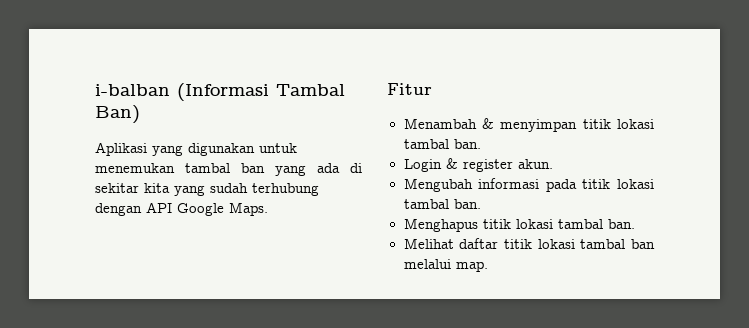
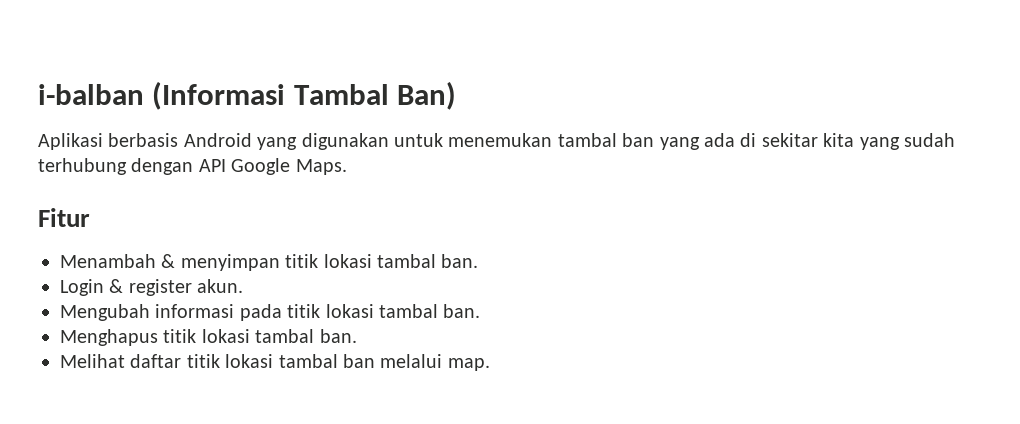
- Aplikasi yang digunakan untuk menemukan tambal ban yang ada di sekitar kita yang sudah terhubung dengan API Google Maps.
+ Aplikasi berbasis Android yang digunakan untuk menemukan tambal ban yang ada di sekitar kita yang sudah terhubung dengan API Google Maps.

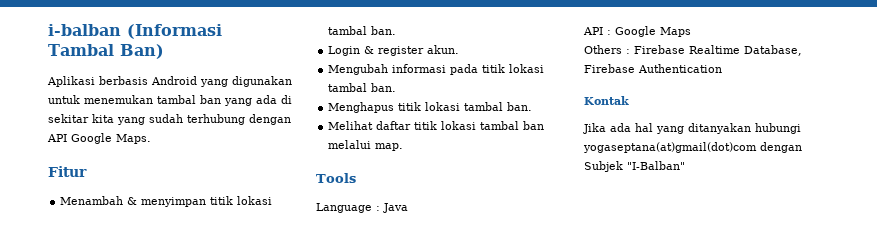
+ Tools
+ Language : Java
+ API : Google Maps
+ Others : Firebase Realtime Database, Firebase Authentication
+ Kontak
+ Jika ada hal yang ditanyakan hubungi yogaseptana(at)gmail(dot)com dengan Subjek "I-Balban"

